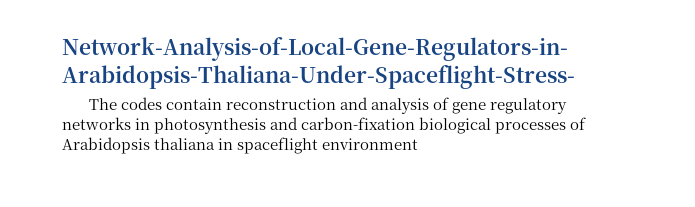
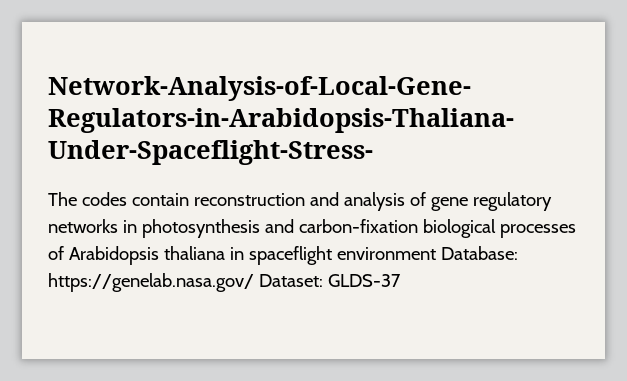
- The codes contain reconstruction and analysis of gene regulatory networks in photosynthesis and carbon-fixation biological processes of Arabidopsis thaliana in spaceflight environment
+ The codes contain reconstruction and analysis of gene regulatory networks in photosynthesis and carbon-fixation biological processes of Arabidopsis thaliana in spaceflight environment Database: https://genelab.nasa.gov/ Dataset: GLDS-37

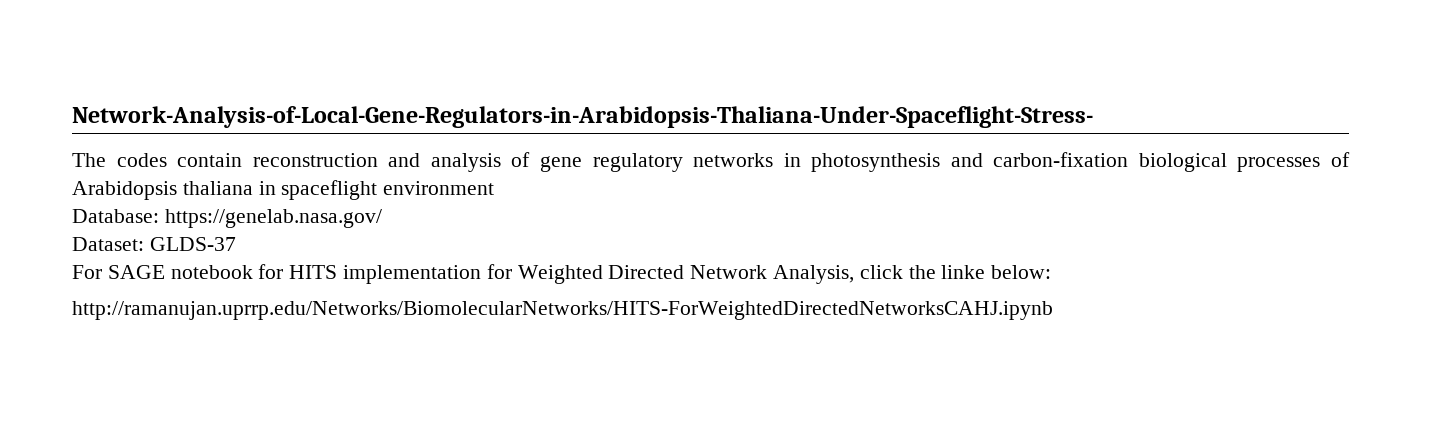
- The codes contain reconstruction and analysis of gene regulatory networks in photosynthesis and carbon-fixation biological processes of Arabidopsis thaliana in spaceflight environment Database: https://genelab.nasa.gov/ Dataset: GLDS-37
+ The codes contain reconstruction and analysis of gene regulatory networks in photosynthesis and carbon-fixation biological processes of Arabidopsis thaliana in spaceflight environment
+ Database: https://genelab.nasa.gov/
+ Dataset: GLDS-37
+ For SAGE notebook for HITS implementation for Weighted Directed Network Analysis, click the linke below:
+ http://ramanujan.uprrp.edu/Networks/BiomolecularNetworks/HITS-ForWeightedDirectedNetworksCAHJ.ipynb

